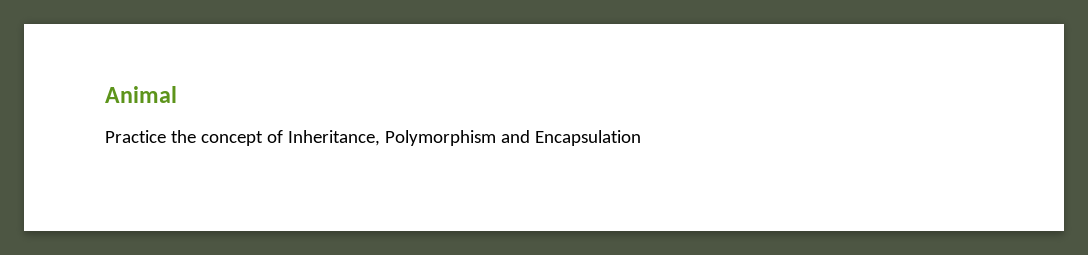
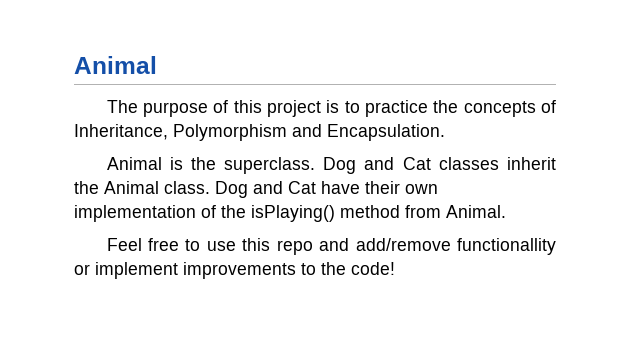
- Practice the concept of Inheritance, Polymorphism and Encapsulation
+ The purpose of this project is to practice the concepts of Inheritance, Polymorphism and Encapsulation.
+ Animal is the superclass. Dog and Cat classes inherit the Animal class. Dog and Cat have their own implementation of the isPlaying() method from Animal.
+ Feel free to use this repo and add/remove functionallity or implement improvements to the code!

